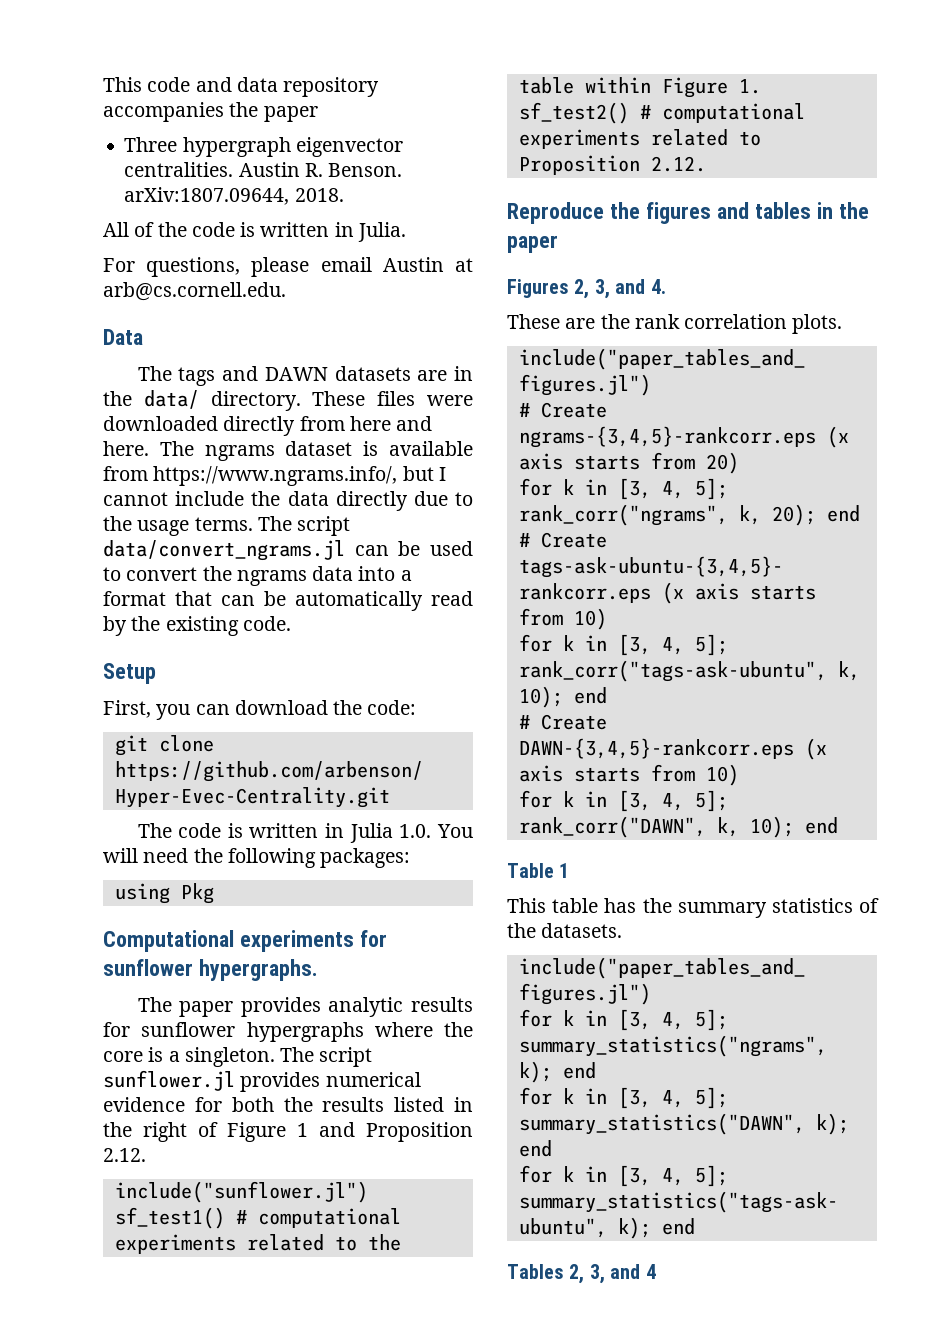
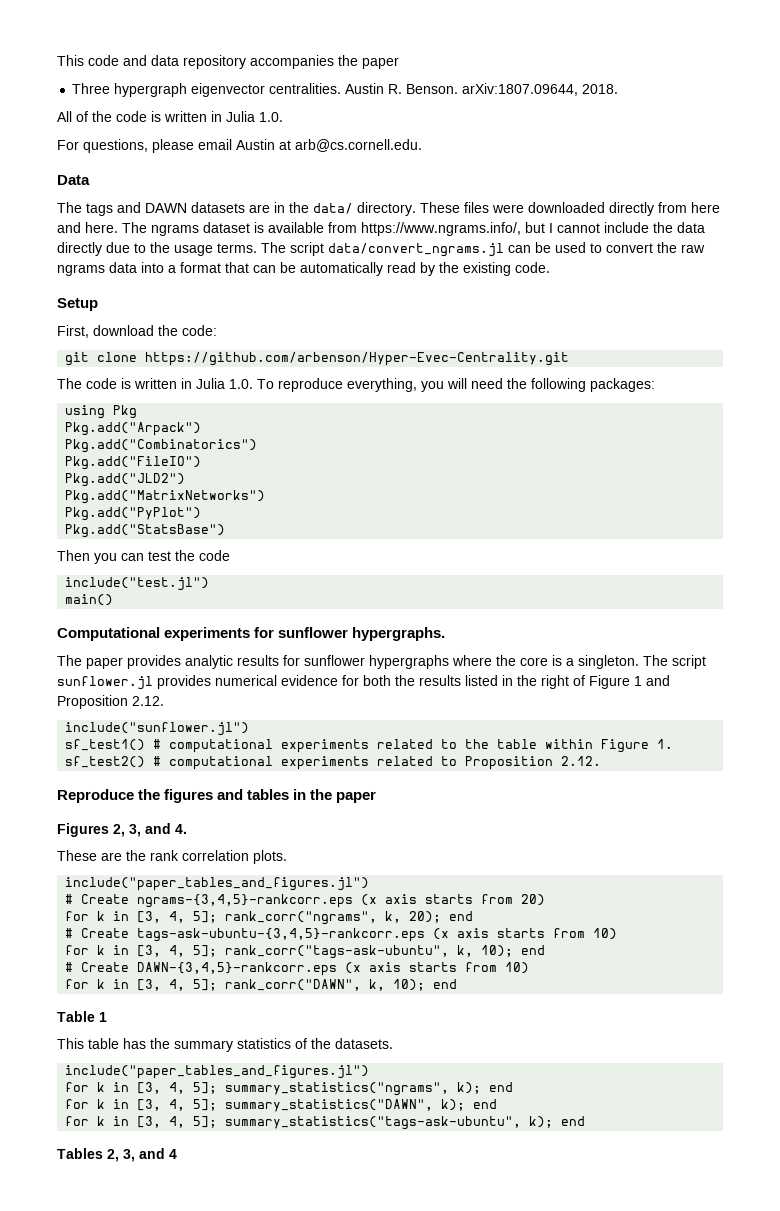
- All of the code is written in Julia.
+ All of the code is written in Julia 1.0.
- The script data/convert_ngrams.jl can be used to convert the ngrams data into a format that can be automatically read by the existing code.
+ The script data/convert_ngrams.jl can be used to convert the raw ngrams data into a format that can be automatically read by the existing code.
- First, you can download the code:
+ First, download the code:
- The code is written in Julia 1.0. You will need the following packages:
+ The code is written in Julia 1.0. To reproduce everything, you will need the following packages:
+ Pkg.add("Arpack")
+ Pkg.add("Combinatorics")
+ Pkg.add("FileIO")
+ Pkg.add("JLD2")
+ Pkg.add("MatrixNetworks")
+ Pkg.add("PyPlot")
+ Pkg.add("StatsBase")
+ Then you can test the code
+ include("test.jl")
+ main()

